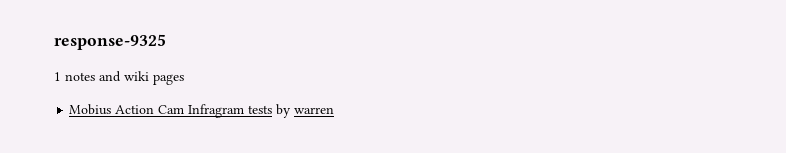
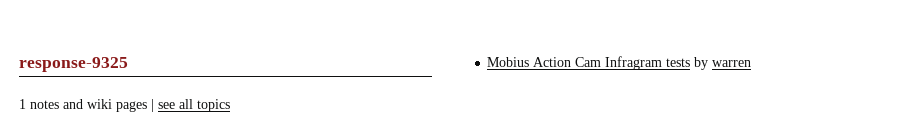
- 1 notes and wiki pages
+ 1 notes and wiki pages | see all topics

